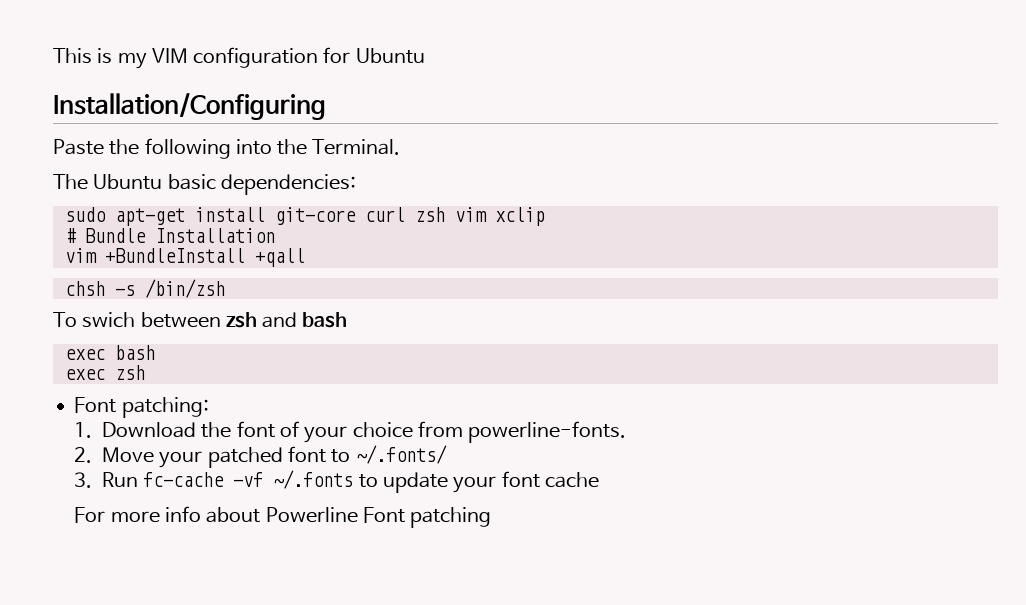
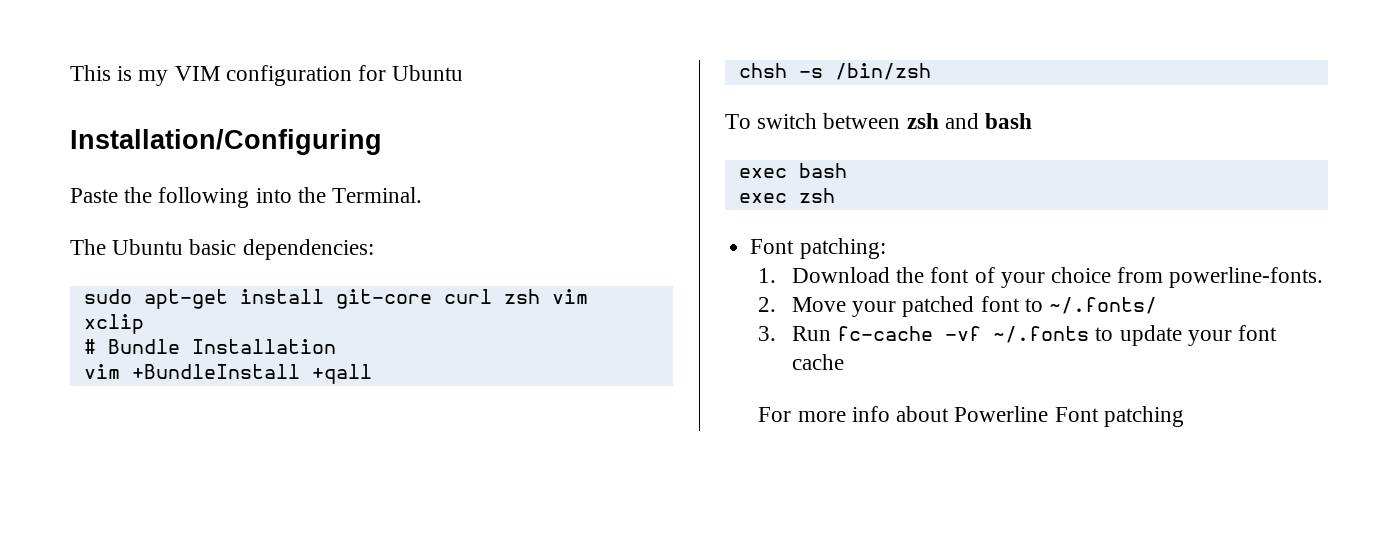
- To swich between zsh and bash
+ To switch between zsh and bash

